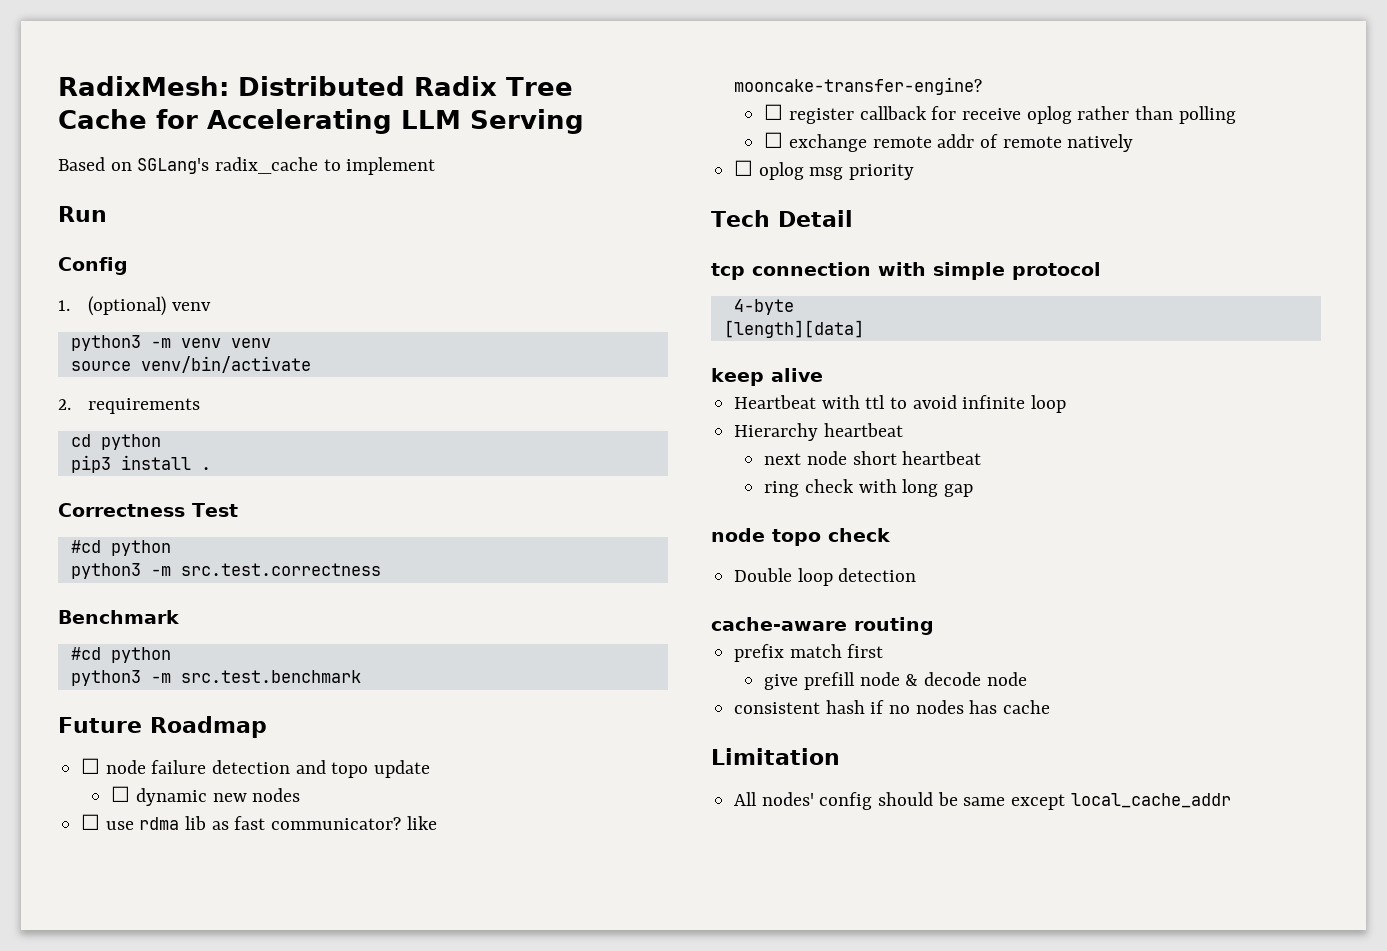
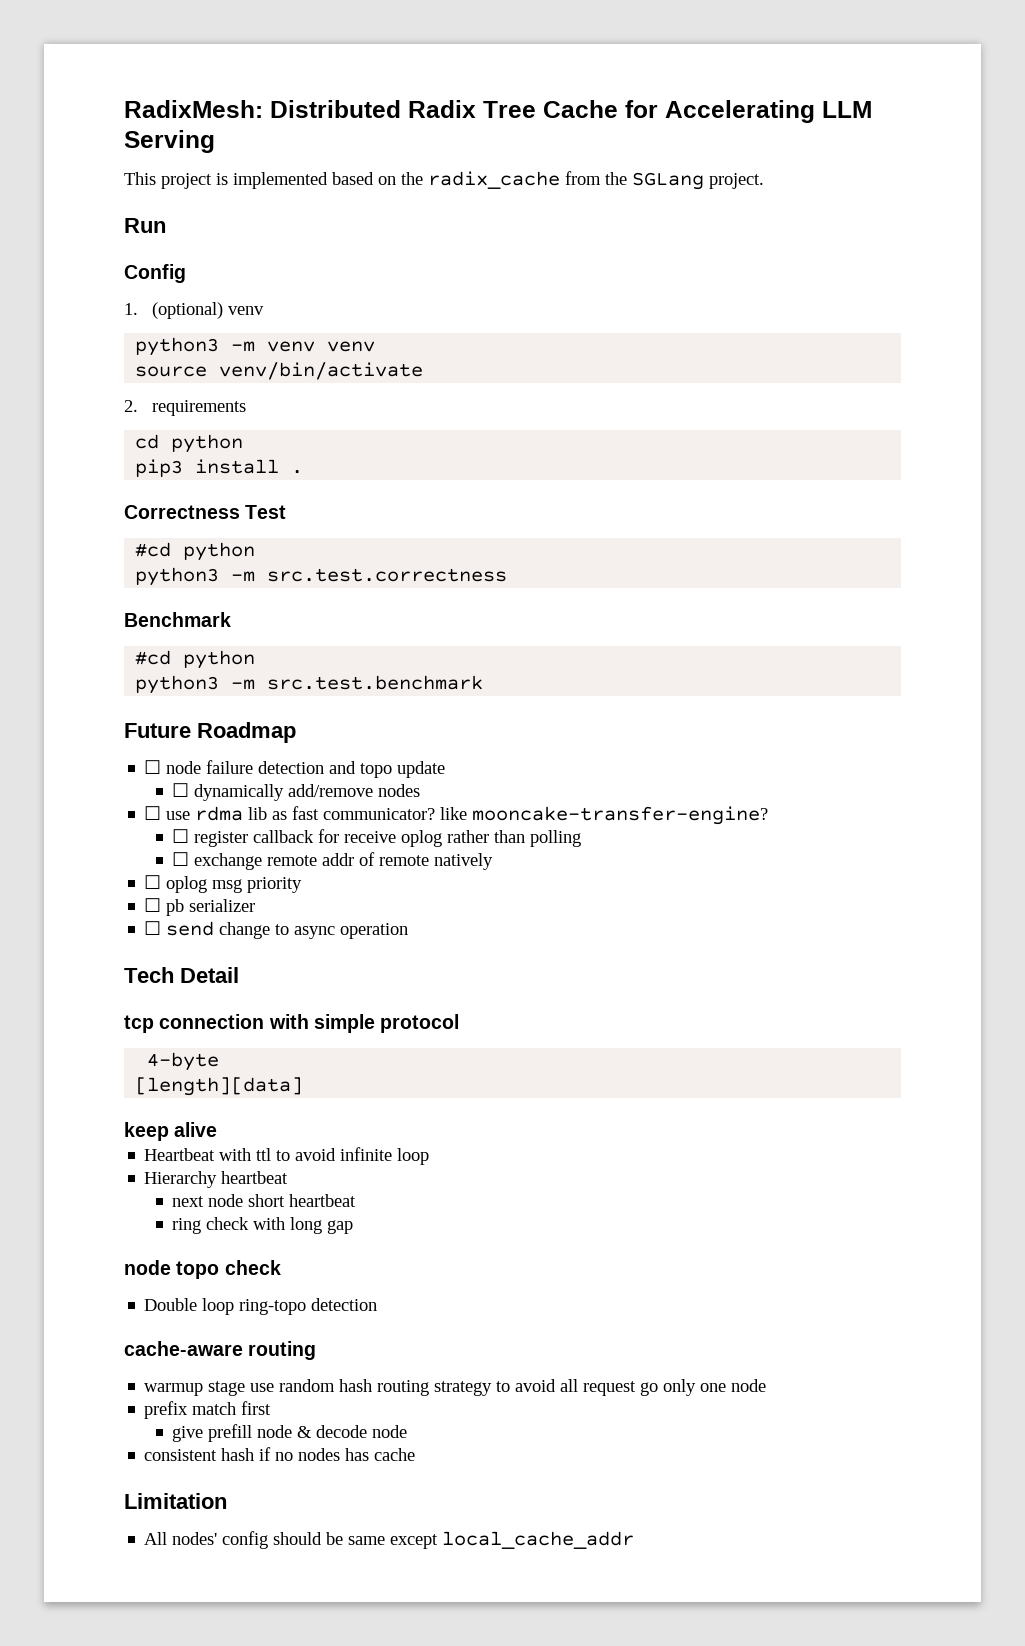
- Based on SGLang's radix_cache to implement
+ This project is implemented based on the radix_cache from the SGLang project.
- ☐ dynamic new nodes
+ ☐ dynamically add/remove nodes
+ ☐ pb serializer
+ ☐ send change to async operation
- Double loop detection
+ Double loop ring-topo detection
+ warmup stage use random hash routing strategy to avoid all request go only one node

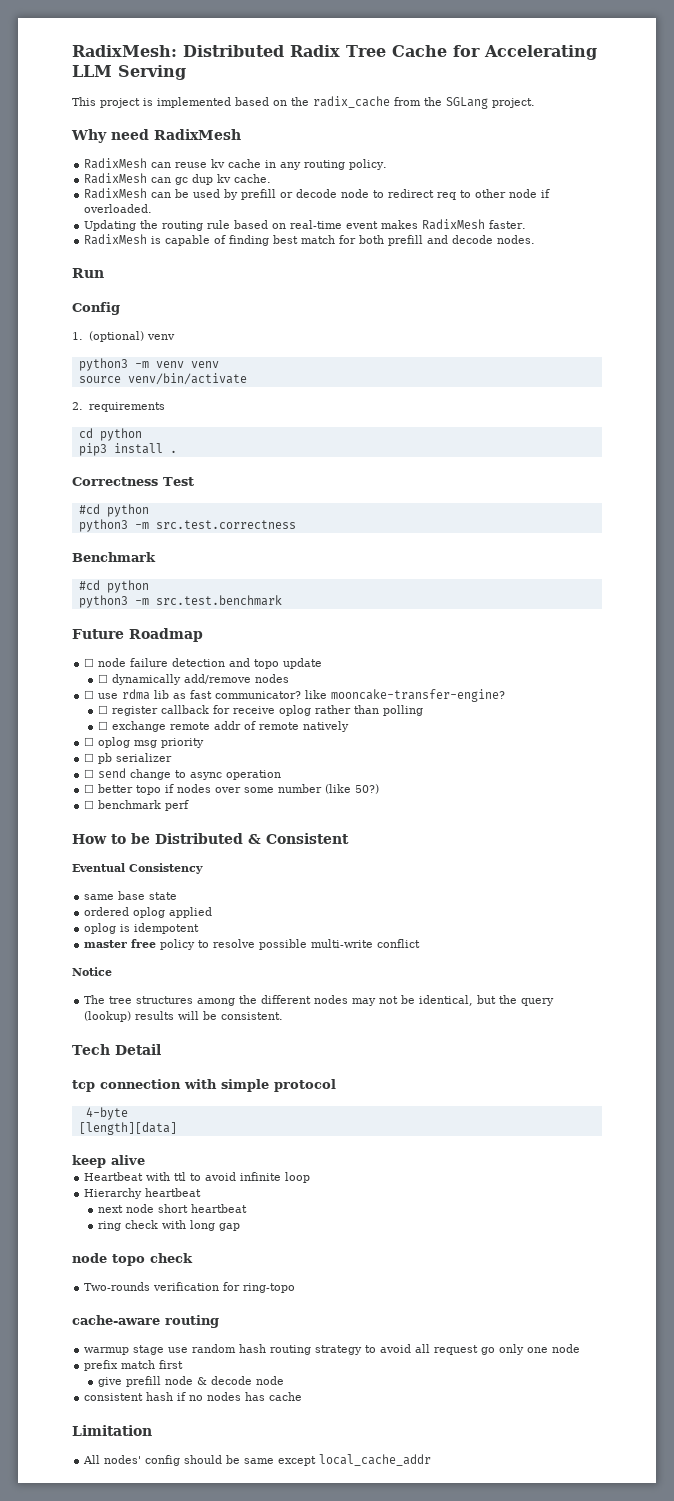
+ Why need RadixMesh
+ RadixMesh can reuse kv cache in any routing policy.
+ RadixMesh can gc dup kv cache.
+ RadixMesh can be used by prefill or decode node to redirect req to other node if overloaded.
+ Updating the routing rule based on real-time event makes RadixMesh faster.
+ RadixMesh is capable of finding best match for both prefill and decode nodes.
+ ☐ better topo if nodes over some number (like 50?)
+ ☐ benchmark perf
+ How to be Distributed & Consistent
+ Eventual Consistency
+ same base state
+ ordered oplog applied
+ oplog is idempotent
+ master free policy to resolve possible multi-write conflict
+ Notice
+ The tree structures among the different nodes may not be identical, but the query (lookup) results will be consistent.
- Double loop ring-topo detection
+ Two-rounds verification for ring-topo

